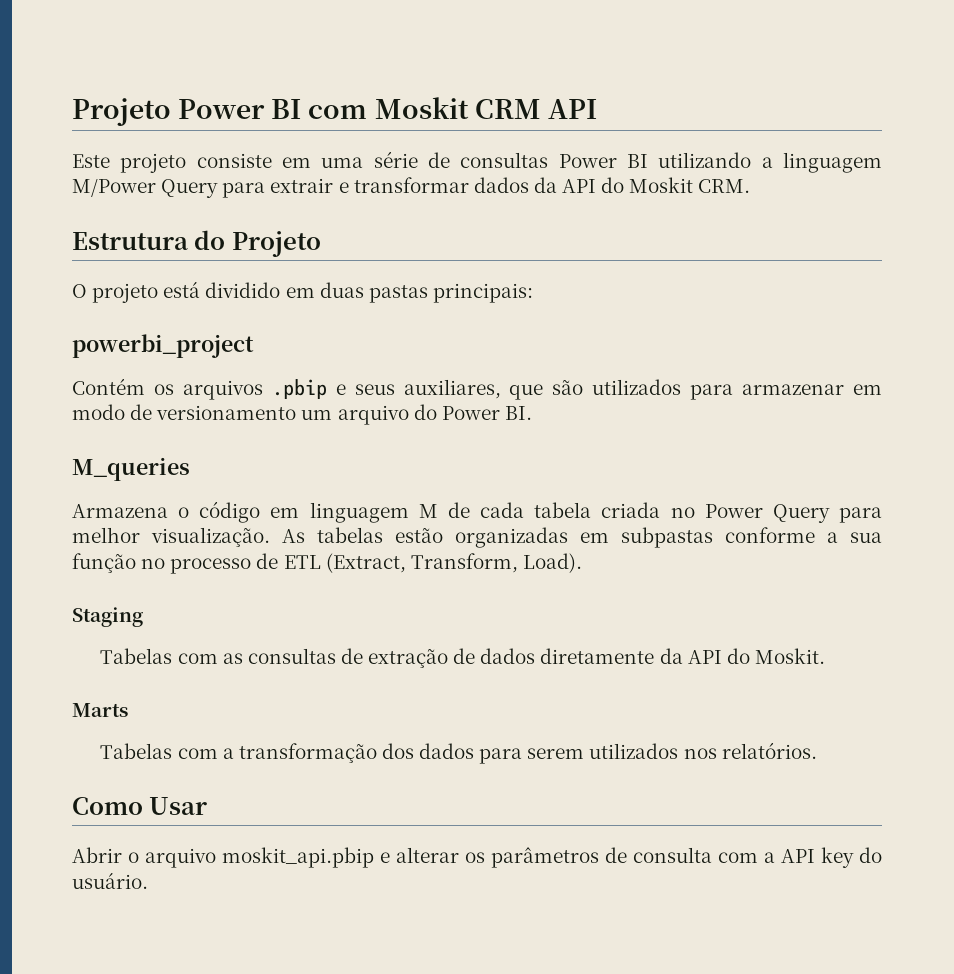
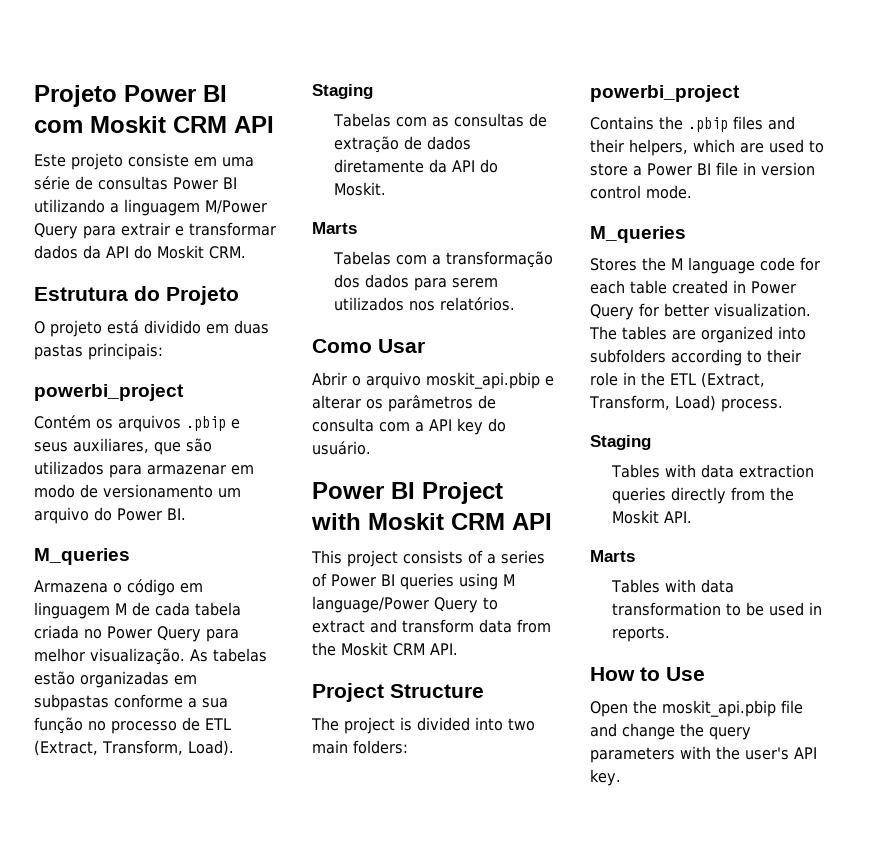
+ Power BI Project with Moskit CRM API
+ This project consists of a series of Power BI queries using M language/Power Query to extract and transform data from the Moskit CRM API.
+ Project Structure
+ The project is divided into two main folders:
+ powerbi_project
+ Contains the .pbip files and their helpers, which are used to store a Power BI file in version control mode.
+ M_queries
+ Stores the M language code for each table created in Power Query for better visualization. The tables are organized into subfolders according to their role in the ETL (Extract, Transform, Load) process.
+ Staging
+ Tables with data extraction queries directly from the Moskit API.
+ Marts
+ Tables with data transformation to be used in reports.
+ How to Use
+ Open the moskit_api.pbip file and change the query parameters with the user's API key.

